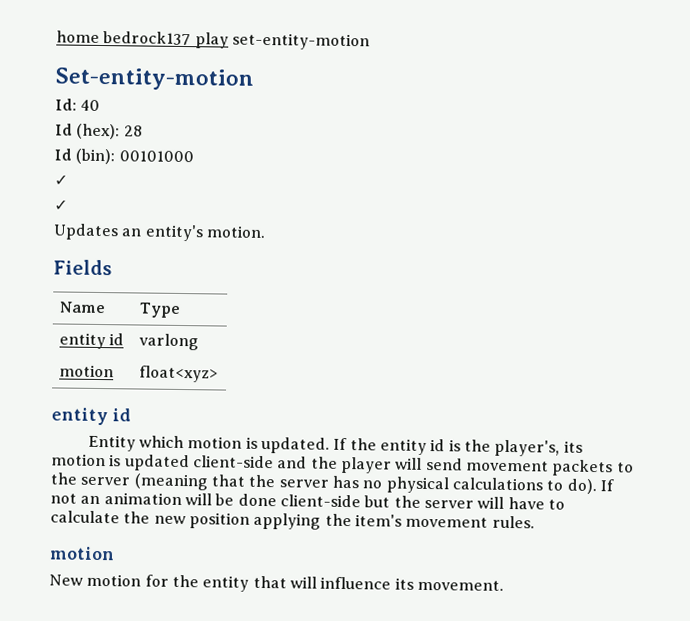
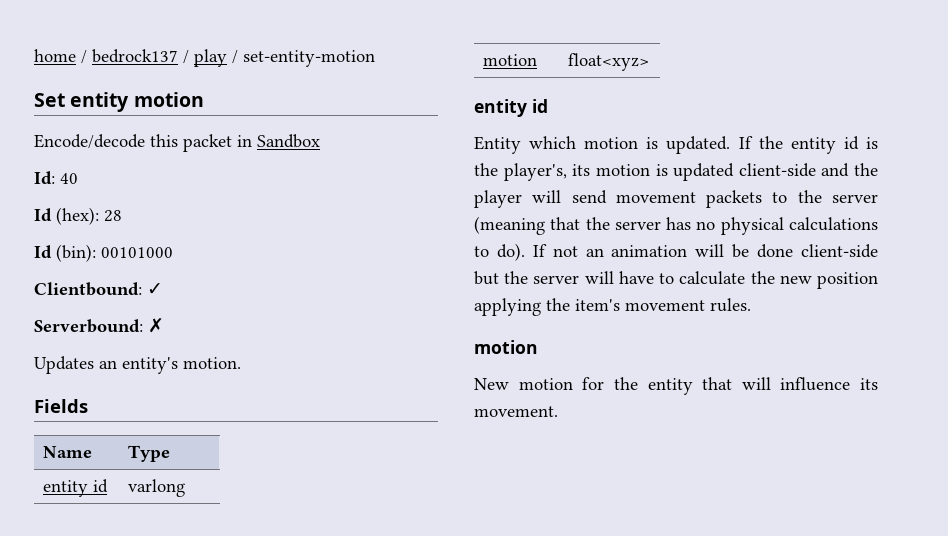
- home bedrock137 play set-entity-motion
- Set-entity-motion
+ home / bedrock137 / play / set-entity-motion
+ Set entity motion
+ Encode/decode this packet in Sandbox
  Id (bin): 00101000
- ✓
- ✓
+ Clientbound: ✓
+ Serverbound: ✗

